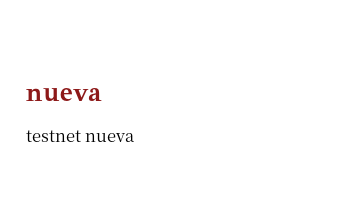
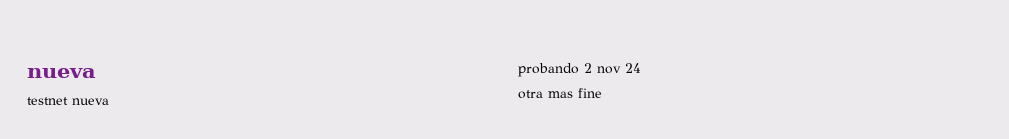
+ probando 2 nov 24
+ otra mas fine

